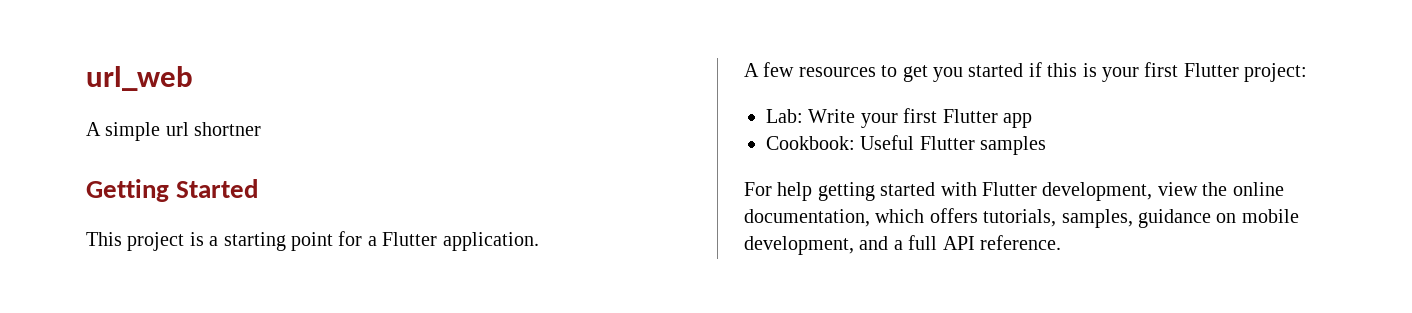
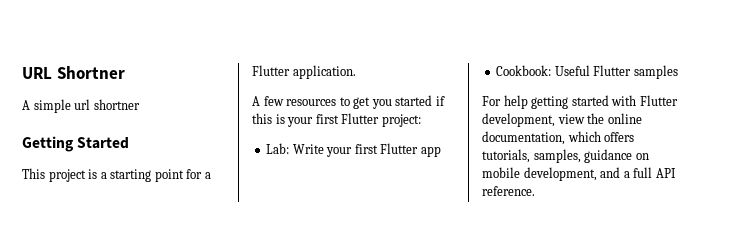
- url_web
+ URL Shortner

